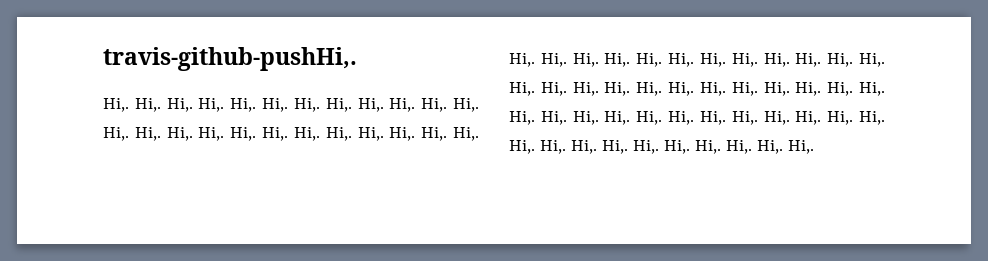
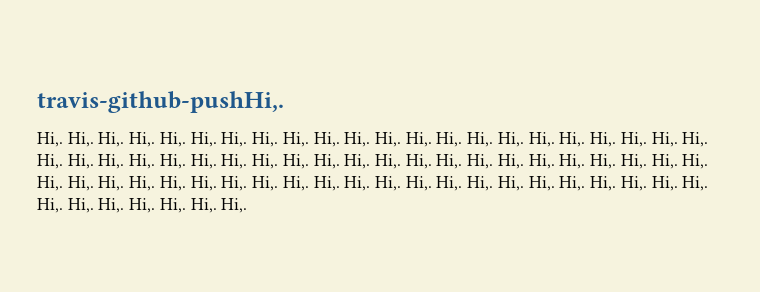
- Hi,. Hi,. Hi,. Hi,. Hi,. Hi,. Hi,. Hi,. Hi,. Hi,. Hi,. Hi,. Hi,. Hi,. Hi,. Hi,. Hi,. Hi,. Hi,. Hi,. Hi,. Hi,. Hi,. Hi,. Hi,. Hi,. Hi,. Hi,. Hi,. Hi,. Hi,. Hi,. Hi,. Hi,. Hi,. Hi,. Hi,. Hi,. Hi,. Hi,. Hi,. Hi,. Hi,. Hi,. Hi,. Hi,. Hi,. Hi,. Hi,. Hi,. Hi,. Hi,. Hi,. Hi,. Hi,. Hi,. Hi,. Hi,. Hi,. Hi,. Hi,. Hi,. Hi,. Hi,. Hi,. Hi,. Hi,. Hi,. Hi,. Hi,.
+ Hi,. Hi,. Hi,. Hi,. Hi,. Hi,. Hi,. Hi,. Hi,. Hi,. Hi,. Hi,. Hi,. Hi,. Hi,. Hi,. Hi,. Hi,. Hi,. Hi,. Hi,. Hi,. Hi,. Hi,. Hi,. Hi,. Hi,. Hi,. Hi,. Hi,. Hi,. Hi,. Hi,. Hi,. Hi,. Hi,. Hi,. Hi,. Hi,. Hi,. Hi,. Hi,. Hi,. Hi,. Hi,. Hi,. Hi,. Hi,. Hi,. Hi,. Hi,. Hi,. Hi,. Hi,. Hi,. Hi,. Hi,. Hi,. Hi,. Hi,. Hi,. Hi,. Hi,. Hi,. Hi,. Hi,. Hi,. Hi,. Hi,. Hi,. Hi,. Hi,. Hi,.

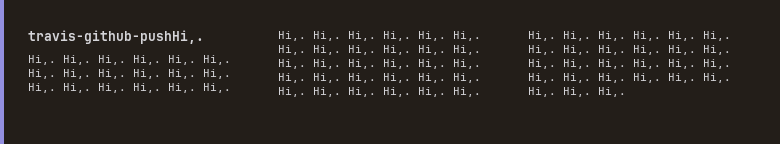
- Hi,. Hi,. Hi,. Hi,. Hi,. Hi,. Hi,. Hi,. Hi,. Hi,. Hi,. Hi,. Hi,. Hi,. Hi,. Hi,. Hi,. Hi,. Hi,. Hi,. Hi,. Hi,. Hi,. Hi,. Hi,. Hi,. Hi,. Hi,. Hi,. Hi,. Hi,. Hi,. Hi,. Hi,. Hi,. Hi,. Hi,. Hi,. Hi,. Hi,. Hi,. Hi,. Hi,. Hi,. Hi,. Hi,. Hi,. Hi,. Hi,. Hi,. Hi,. Hi,. Hi,. Hi,. Hi,. Hi,. Hi,. Hi,. Hi,. Hi,. Hi,. Hi,. Hi,. Hi,. Hi,. Hi,. Hi,. Hi,. Hi,. Hi,. Hi,. Hi,. Hi,.
+ Hi,. Hi,. Hi,. Hi,. Hi,. Hi,. Hi,. Hi,. Hi,. Hi,. Hi,. Hi,. Hi,. Hi,. Hi,. Hi,. Hi,. Hi,. Hi,. Hi,. Hi,. Hi,. Hi,. Hi,. Hi,. Hi,. Hi,. Hi,. Hi,. Hi,. Hi,. Hi,. Hi,. Hi,. Hi,. Hi,. Hi,. Hi,. Hi,. Hi,. Hi,. Hi,. Hi,. Hi,. Hi,. Hi,. Hi,. Hi,. Hi,. Hi,. Hi,. Hi,. Hi,. Hi,. Hi,. Hi,. Hi,. Hi,. Hi,. Hi,. Hi,. Hi,. Hi,. Hi,. Hi,. Hi,. Hi,. Hi,. Hi,. Hi,. Hi,. Hi,. Hi,. Hi,. Hi,.

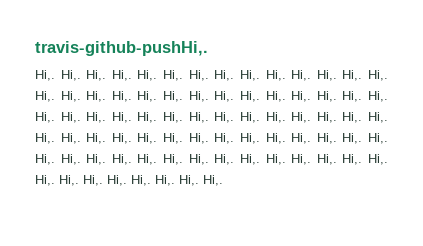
- Hi,. Hi,. Hi,. Hi,. Hi,. Hi,. Hi,. Hi,. Hi,. Hi,. Hi,. Hi,. Hi,. Hi,. Hi,. Hi,. Hi,. Hi,. Hi,. Hi,. Hi,. Hi,. Hi,. Hi,. Hi,. Hi,. Hi,. Hi,. Hi,. Hi,. Hi,. Hi,. Hi,. Hi,. Hi,. Hi,. Hi,. Hi,. Hi,. Hi,. Hi,. Hi,. Hi,. Hi,. Hi,. Hi,. Hi,. Hi,. Hi,. Hi,. Hi,. Hi,. Hi,. Hi,. Hi,. Hi,. Hi,. Hi,. Hi,. Hi,. Hi,. Hi,. Hi,. Hi,. Hi,. Hi,. Hi,. Hi,. Hi,. Hi,. Hi,. Hi,. Hi,. Hi,. Hi,.
+ Hi,. Hi,. Hi,. Hi,. Hi,. Hi,. Hi,. Hi,. Hi,. Hi,. Hi,. Hi,. Hi,. Hi,. Hi,. Hi,. Hi,. Hi,. Hi,. Hi,. Hi,. Hi,. Hi,. Hi,. Hi,. Hi,. Hi,. Hi,. Hi,. Hi,. Hi,. Hi,. Hi,. Hi,. Hi,. Hi,. Hi,. Hi,. Hi,. Hi,. Hi,. Hi,. Hi,. Hi,. Hi,. Hi,. Hi,. Hi,. Hi,. Hi,. Hi,. Hi,. Hi,. Hi,. Hi,. Hi,. Hi,. Hi,. Hi,. Hi,. Hi,. Hi,. Hi,. Hi,. Hi,. Hi,. Hi,. Hi,. Hi,. Hi,. Hi,. Hi,. Hi,. Hi,. Hi,. Hi,. Hi,. Hi,.

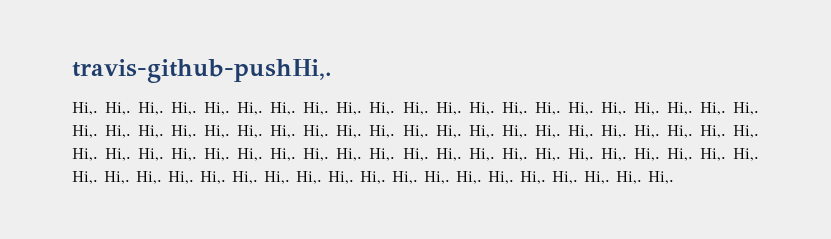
- Hi,. Hi,. Hi,. Hi,. Hi,. Hi,. Hi,. Hi,. Hi,. Hi,. Hi,. Hi,. Hi,. Hi,. Hi,. Hi,. Hi,. Hi,. Hi,. Hi,. Hi,. Hi,. Hi,. Hi,. Hi,. Hi,. Hi,. Hi,. Hi,. Hi,. Hi,. Hi,. Hi,. Hi,. Hi,. Hi,. Hi,. Hi,. Hi,. Hi,. Hi,. Hi,. Hi,. Hi,. Hi,. Hi,. Hi,. Hi,. Hi,. Hi,. Hi,. Hi,. Hi,. Hi,. Hi,. Hi,. Hi,. Hi,. Hi,. Hi,. Hi,. Hi,. Hi,. Hi,. Hi,. Hi,. Hi,. Hi,. Hi,. Hi,. Hi,. Hi,. Hi,. Hi,. Hi,. Hi,. Hi,. Hi,.
+ Hi,. Hi,. Hi,. Hi,. Hi,. Hi,. Hi,. Hi,. Hi,. Hi,. Hi,. Hi,. Hi,. Hi,. Hi,. Hi,. Hi,. Hi,. Hi,. Hi,. Hi,. Hi,. Hi,. Hi,. Hi,. Hi,. Hi,. Hi,. Hi,. Hi,. Hi,. Hi,. Hi,. Hi,. Hi,. Hi,. Hi,. Hi,. Hi,. Hi,. Hi,. Hi,. Hi,. Hi,. Hi,. Hi,. Hi,. Hi,. Hi,. Hi,. Hi,. Hi,. Hi,. Hi,. Hi,. Hi,. Hi,. Hi,. Hi,. Hi,. Hi,. Hi,. Hi,. Hi,. Hi,. Hi,. Hi,. Hi,. Hi,. Hi,. Hi,. Hi,. Hi,. Hi,. Hi,. Hi,. Hi,. Hi,. Hi,. Hi,. Hi,. Hi,.

